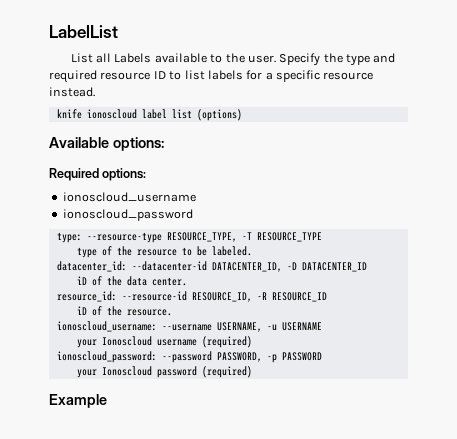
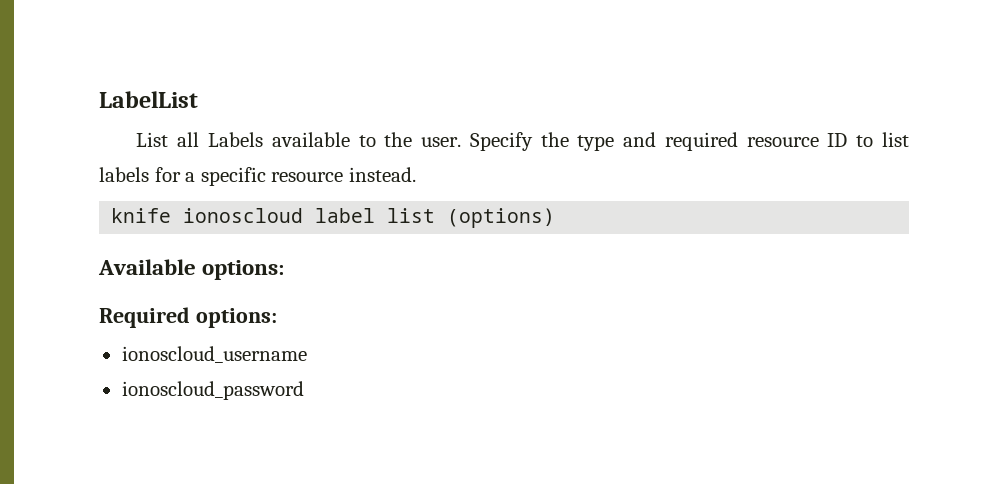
- type: --resource-type RESOURCE_TYPE, -T RESOURCE_TYPE
- type of the resource to be labeled.
- datacenter_id: --datacenter-id DATACENTER_ID, -D DATACENTER_ID
- iD of the data center.
- resource_id: --resource-id RESOURCE_ID, -R RESOURCE_ID
- iD of the resource.
- ionoscloud_username: --username USERNAME, -u USERNAME
- your Ionoscloud username (required)
- ionoscloud_password: --password PASSWORD, -p PASSWORD
- your Ionoscloud password (required)
- Example

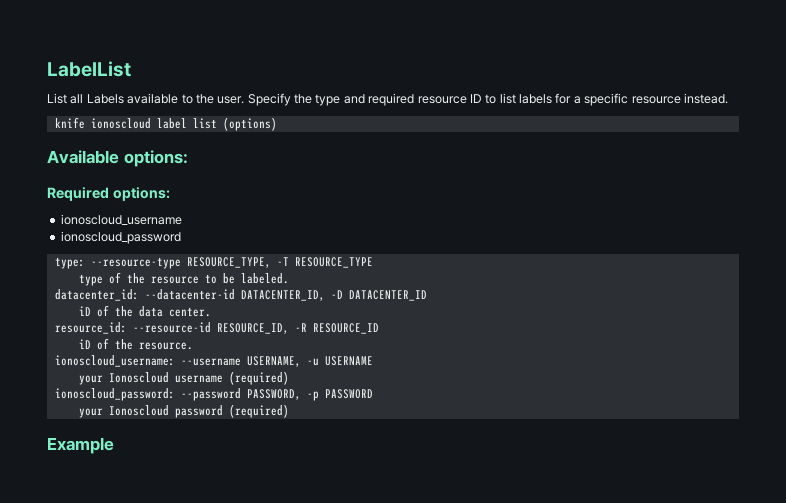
+ type: --resource-type RESOURCE_TYPE, -T RESOURCE_TYPE
+ type of the resource to be labeled.
+ datacenter_id: --datacenter-id DATACENTER_ID, -D DATACENTER_ID
+ iD of the data center.
+ resource_id: --resource-id RESOURCE_ID, -R RESOURCE_ID
+ iD of the resource.
+ ionoscloud_username: --username USERNAME, -u USERNAME
+ your Ionoscloud username (required)
+ ionoscloud_password: --password PASSWORD, -p PASSWORD
+ your Ionoscloud password (required)
+ Example

